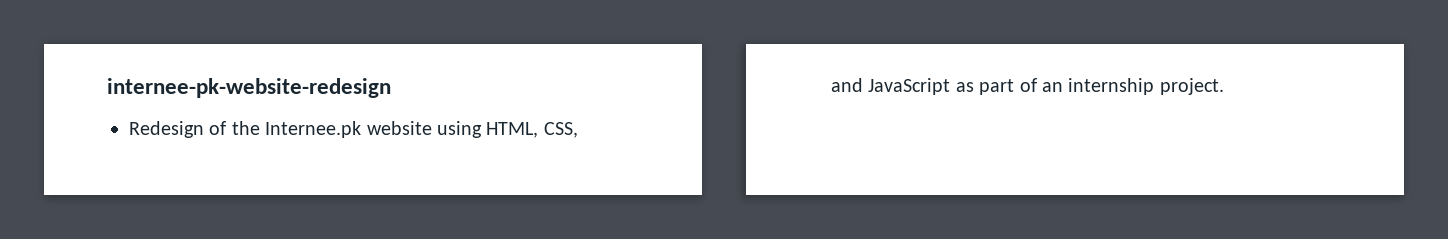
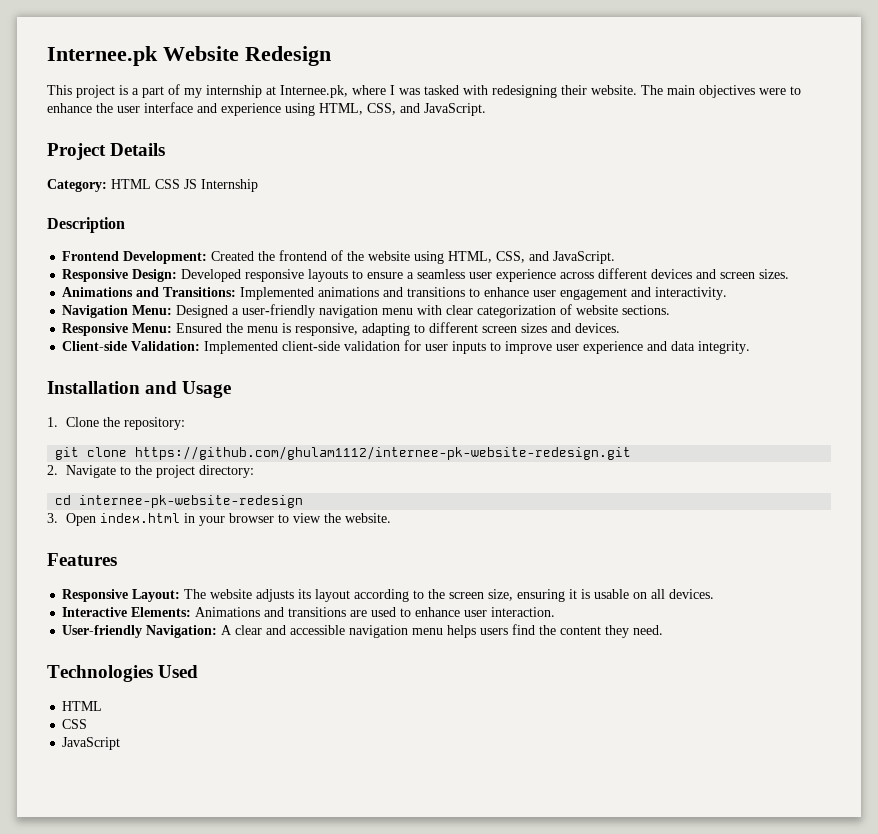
- internee-pk-website-redesign
- Redesign of the Internee.pk website using HTML, CSS, and JavaScript as part of an internship project.
+ Internee.pk Website Redesign
+ This project is a part of my internship at Internee.pk, where I was tasked with redesigning their website. The main objectives were to enhance the user interface and experience using HTML, CSS, and JavaScript.
+ Project Details
+ Category: HTML CSS JS Internship
+ Description
+ Frontend Development: Created the frontend of the website using HTML, CSS, and JavaScript.
+ Responsive Design: Developed responsive layouts to ensure a seamless user experience across different devices and screen sizes.
+ Animations and Transitions: Implemented animations and transitions to enhance user engagement and interactivity.
+ Navigation Menu: Designed a user-friendly navigation menu with clear categorization of website sections.
+ Responsive Menu: Ensured the menu is responsive, adapting to different screen sizes and devices.
+ Client-side Validation: Implemented client-side validation for user inputs to improve user experience and data integrity.
+ Installation and Usage
+ 1. Clone the repository:
+ git clone https://github.com/ghulam1112/internee-pk-website-redesign.git
+ 2. Navigate to the project directory:
+ cd internee-pk-website-redesign
+ 3. Open index.html in your browser to view the website.
+ Features
+ Responsive Layout: The website adjusts its layout according to the screen size, ensuring it is usable on all devices.
+ Interactive Elements: Animations and transitions are used to enhance user interaction.
+ User-friendly Navigation: A clear and accessible navigation menu helps users find the content they need.
+ Technologies Used
+ HTML
+ CSS
+ JavaScript

